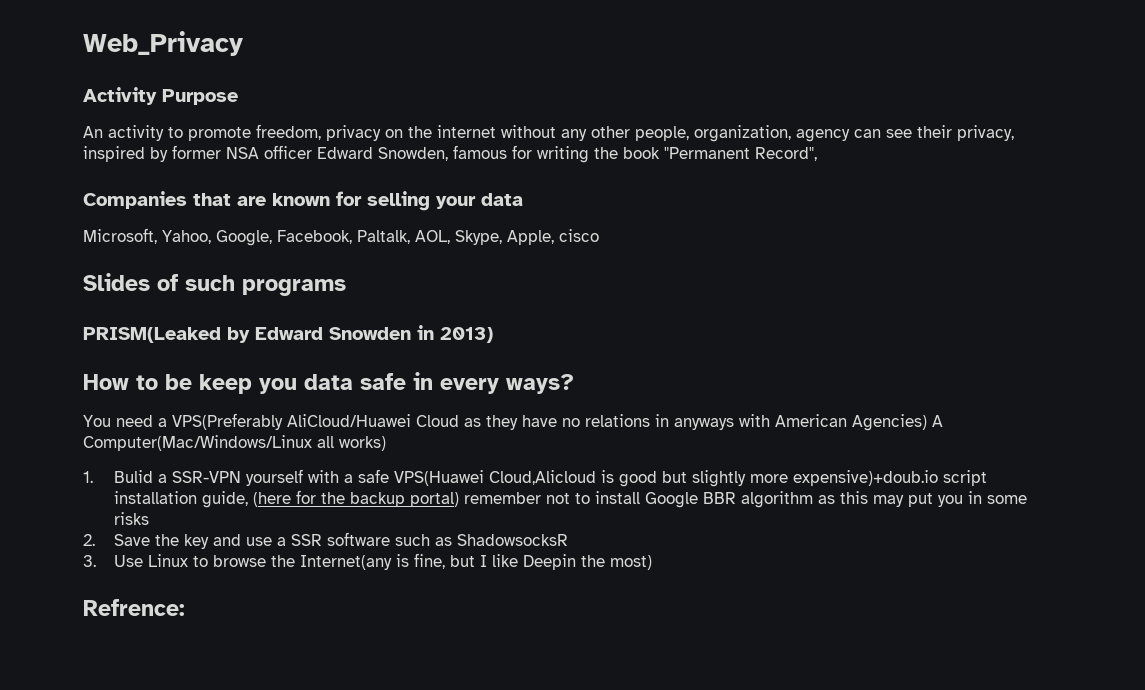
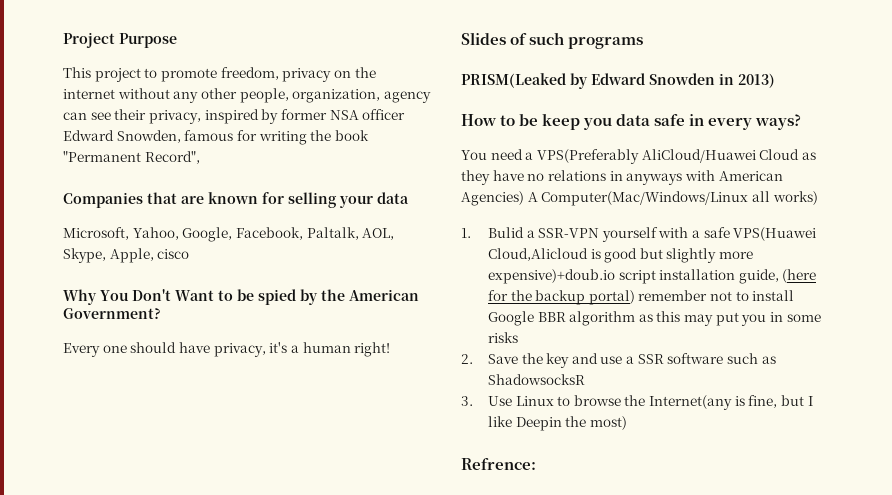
- Web_Privacy
- Activity Purpose
+ Project Purpose
- An activity to promote freedom, privacy on the internet without any other people, organization, agency can see their privacy, inspired by former NSA officer Edward Snowden, famous for writing the book "Permanent Record",
+ This project to promote freedom, privacy on the internet without any other people, organization, agency can see their privacy, inspired by former NSA officer Edward Snowden, famous for writing the book "Permanent Record",
+ Why You Don't Want to be spied by the American Government?
+ Every one should have privacy, it's a human right!

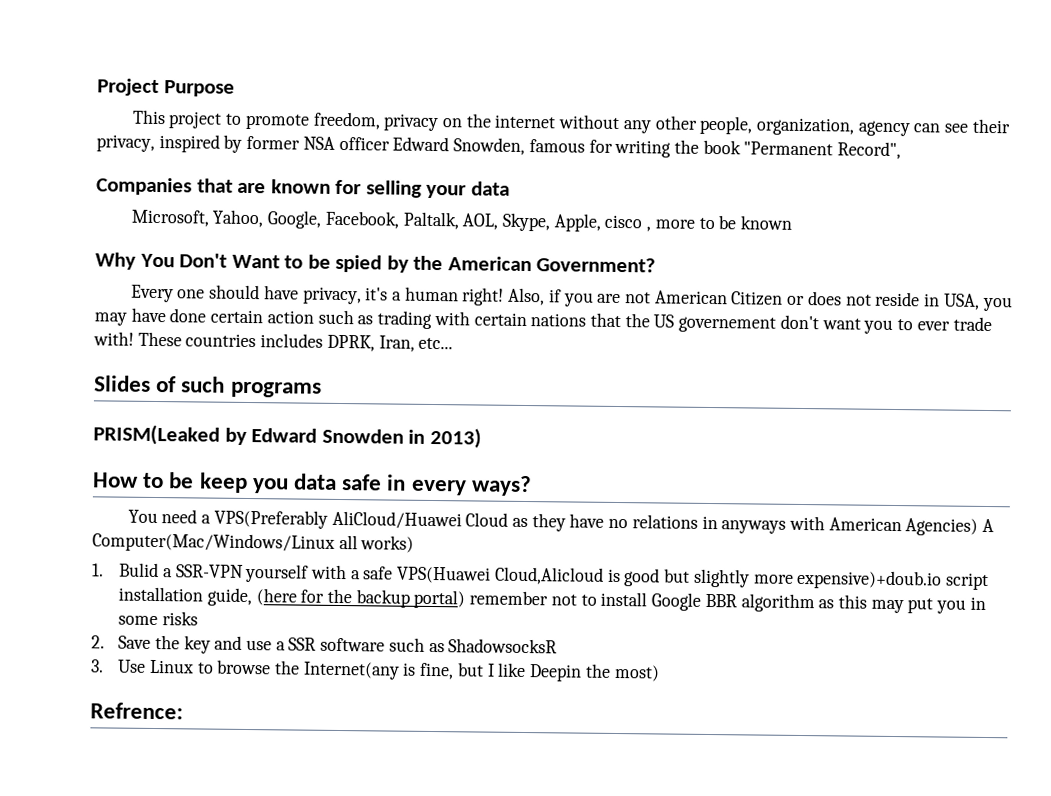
- Microsoft, Yahoo, Google, Facebook, Paltalk, AOL, Skype, Apple, cisco
+ Microsoft, Yahoo, Google, Facebook, Paltalk, AOL, Skype, Apple, cisco , more to be known
+ Also, if you are not American Citizen or does not reside in USA, you may have done certain action such as trading with certain nations that the US governement don't want you to ever trade with! These countries includes DPRK, Iran, etc...

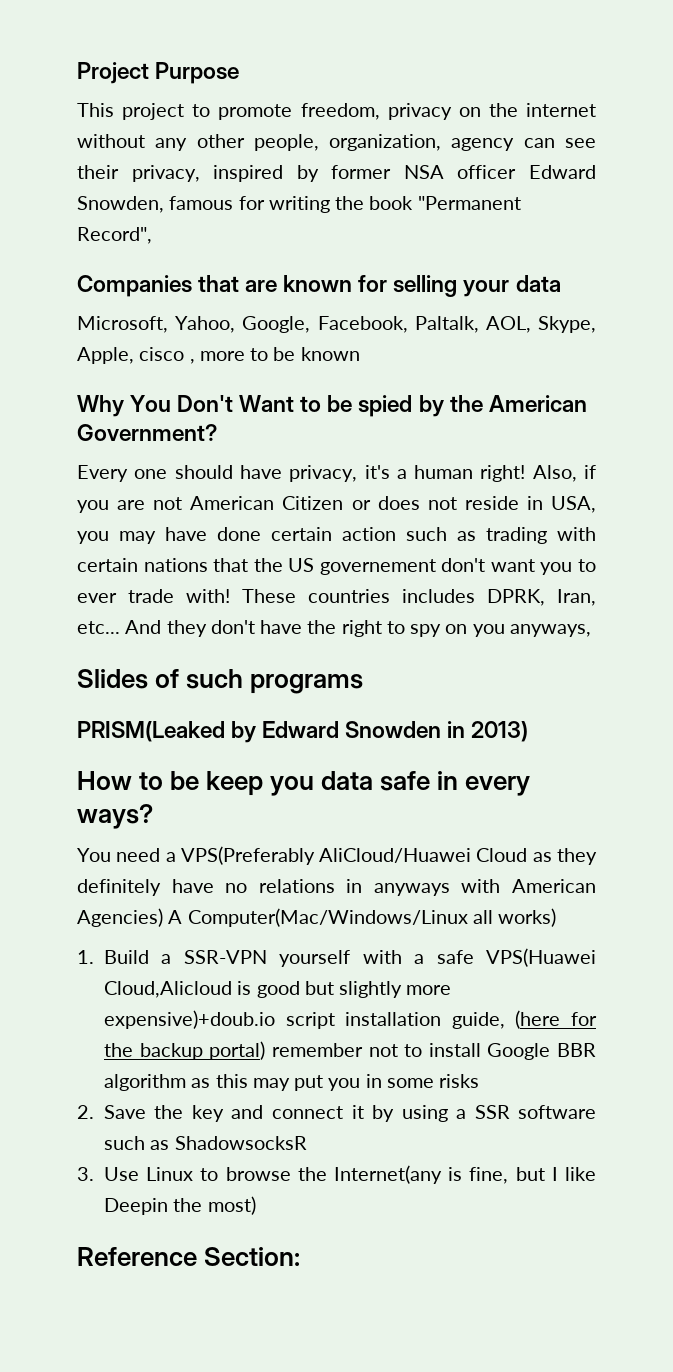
+ And they don't have the right to spy on you anyways,
- You need a VPS(Preferably AliCloud/Huawei Cloud as they have no relations in anyways with American Agencies) A Computer(Mac/Windows/Linux all works)
+ You need a VPS(Preferably AliCloud/Huawei Cloud as they definitely have no relations in anyways with American Agencies) A Computer(Mac/Windows/Linux all works)
- 1. Bulid a SSR-VPN yourself with a safe VPS(Huawei Cloud,Alicloud is good but slightly more expensive)+doub.io script installation guide, (here for the backup portal) remember not to install Google BBR algorithm as this may put you in some risks
+ 1. Build a SSR-VPN yourself with a safe VPS(Huawei Cloud,Alicloud is good but slightly more expensive)+doub.io script installation guide, (here for the backup portal) remember not to install Google BBR algorithm as this may put you in some risks
- 2. Save the key and use a SSR software such as ShadowsocksR
+ 2. Save the key and connect it by using a SSR software such as ShadowsocksR
- Refrence:
+ Reference Section:

